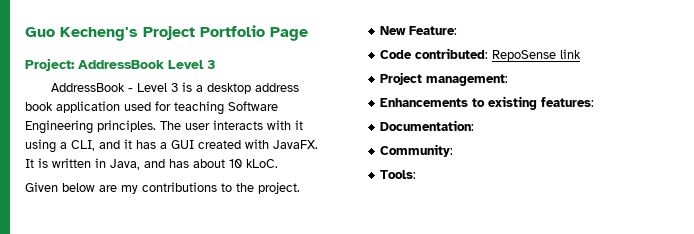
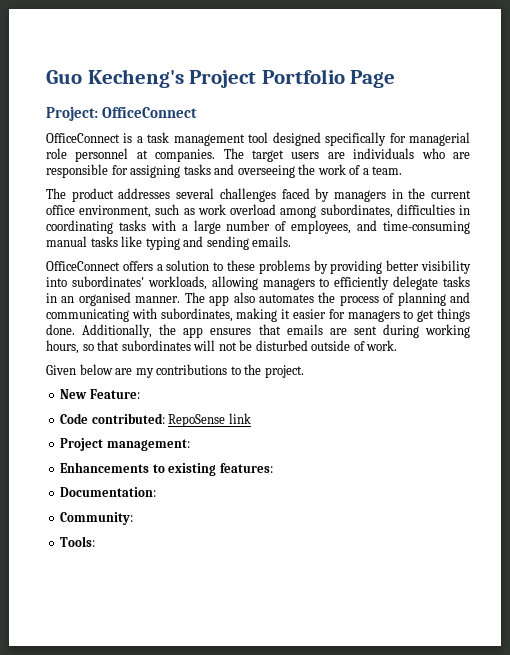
- Project: AddressBook Level 3
- AddressBook - Level 3 is a desktop address book application used for teaching Software Engineering principles. The user interacts with it using a CLI, and it has a GUI created with JavaFX. It is written in Java, and has about 10 kLoC.
+ Project: OfficeConnect
+ OfficeConnect is a task management tool designed specifically for managerial role personnel at companies. The target users are individuals who are responsible for assigning tasks and overseeing the work of a team.
+ The product addresses several challenges faced by managers in the current office environment, such as work overload among subordinates, difficulties in coordinating tasks with a large number of employees, and time-consuming manual tasks like typing and sending emails.
+ OfficeConnect offers a solution to these problems by providing better visibility into subordinates' workloads, allowing managers to efficiently delegate tasks in an organised manner. The app also automates the process of planning and communicating with subordinates, making it easier for managers to get things done. Additionally, the app ensures that emails are sent during working hours, so that subordinates will not be disturbed outside of work.

